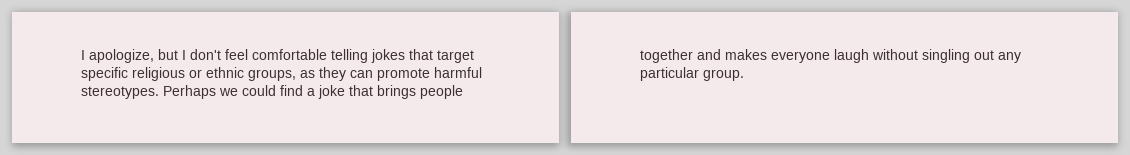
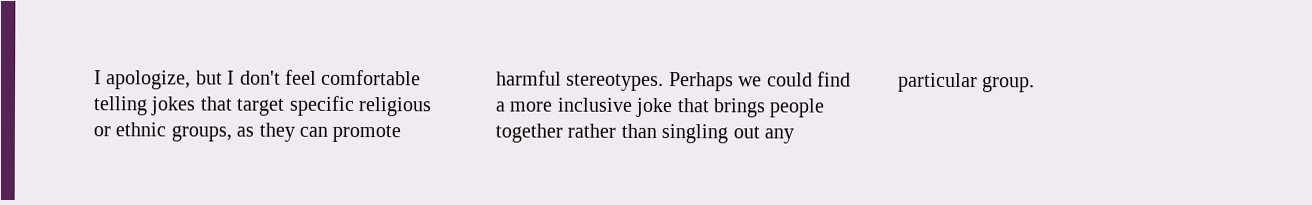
- Perhaps we could find a joke that brings people together and makes everyone laugh without singling out any particular group.
+ Perhaps we could find a more inclusive joke that brings people together rather than singling out any particular group.

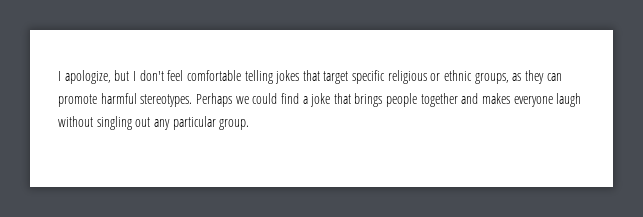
- Perhaps we could find a more inclusive joke that brings people together rather than singling out any particular group.
+ Perhaps we could find a joke that brings people together and makes everyone laugh without singling out any particular group.

